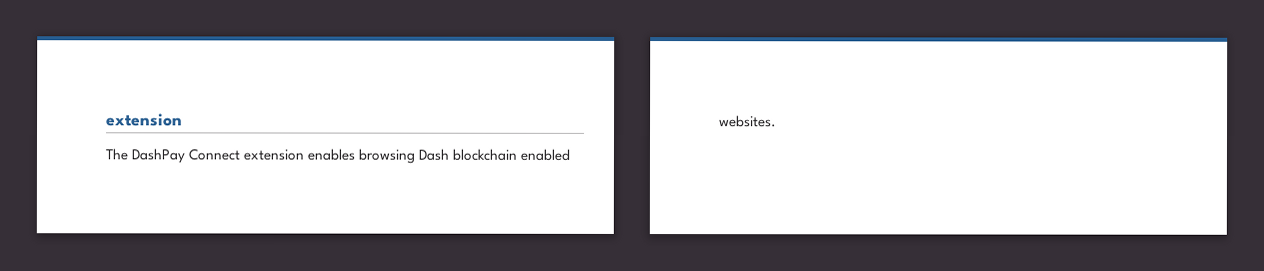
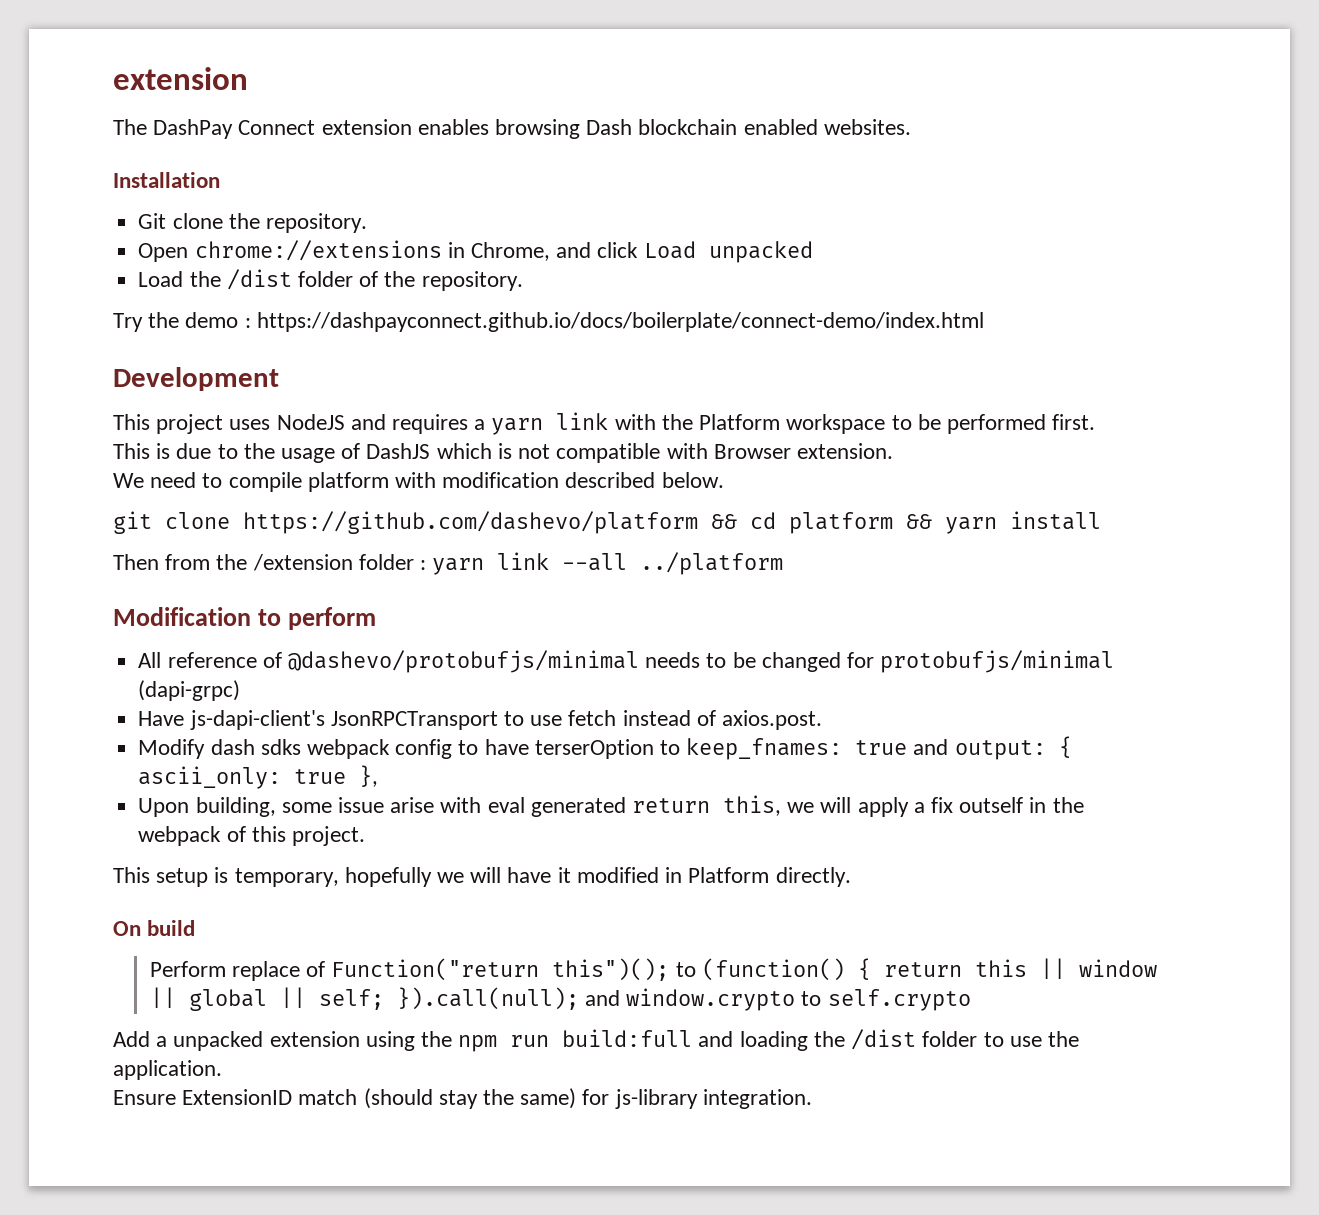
+ Installation
+ Git clone the repository.
+ Open chrome://extensions in Chrome, and click Load unpacked
+ Load the /dist folder of the repository.
+ Try the demo : https://dashpayconnect.github.io/docs/boilerplate/connect-demo/index.html
+ Development
+ This project uses NodeJS and requires a yarn link with the Platform workspace to be performed first.
+ This is due to the usage of DashJS which is not compatible with Browser extension.
+ We need to compile platform with modification described below.
+ git clone https://github.com/dashevo/platform && cd platform && yarn install
+ Then from the /extension folder : yarn link --all ../platform
+ Modification to perform
+ All reference of @dashevo/protobufjs/minimal needs to be changed for protobufjs/minimal (dapi-grpc)
+ Have js-dapi-client's JsonRPCTransport to use fetch instead of axios.post.
+ Modify dash sdks webpack config to have terserOption to keep_fnames: true and output: { ascii_only: true },
+ Upon building, some issue arise with eval generated return this, we will apply a fix outself in the webpack of this project.
+ This setup is temporary, hopefully we will have it modified in Platform directly.
+ On build
+ Perform replace of Function("return this")(); to (function() { return this || window || global || self; }).call(null); and window.crypto to self.crypto
+ Add a unpacked extension using the npm run build:full and loading the /dist folder to use the application.
+ Ensure ExtensionID match (should stay the same) for js-library integration.

